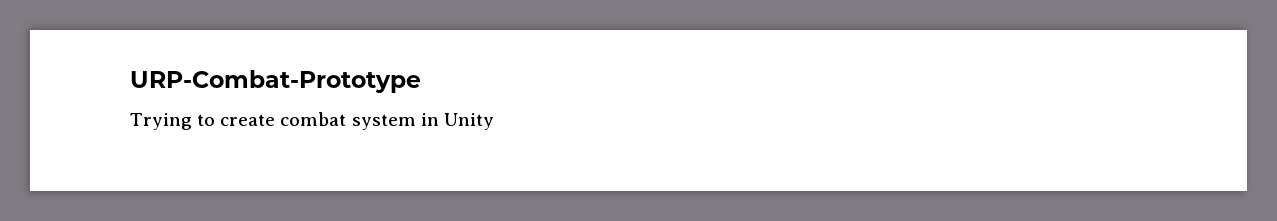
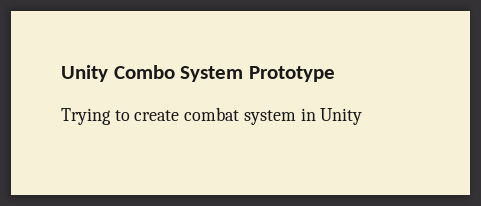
- URP-Combat-Prototype
+ Unity Combo System Prototype

